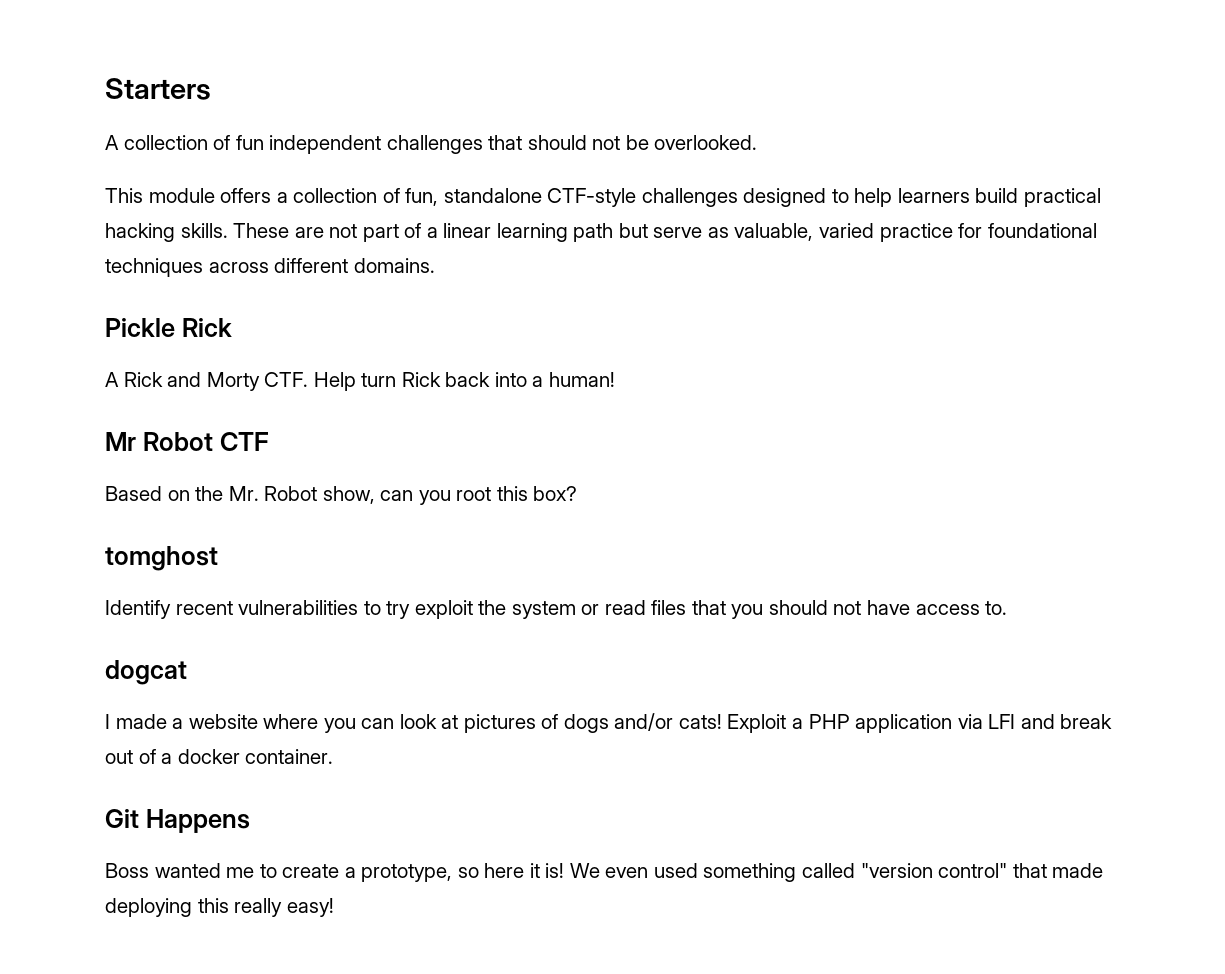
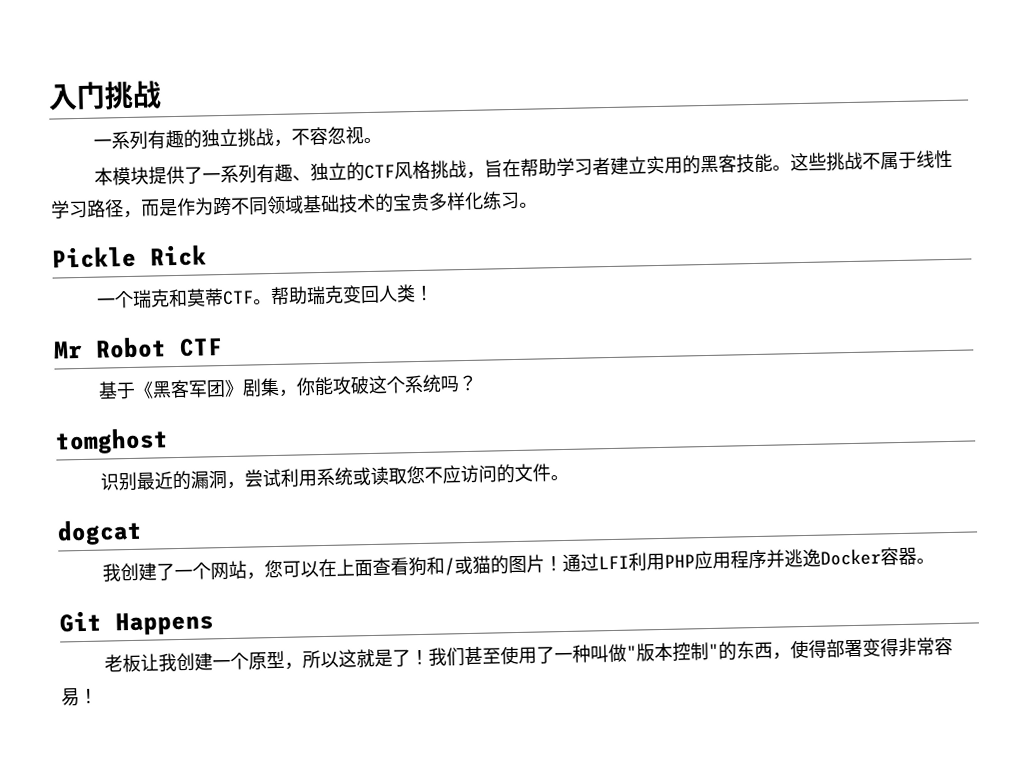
- Starters
- A collection of fun independent challenges that should not be overlooked.
- This module offers a collection of fun, standalone CTF-style challenges designed to help learners build practical hacking skills. These are not part of a linear learning path but serve as valuable, varied practice for foundational techniques across different domains.
+ 入门挑战
+ 一系列有趣的独立挑战，不容忽视。
+ 本模块提供了一系列有趣、独立的CTF风格挑战，旨在帮助学习者建立实用的黑客技能。这些挑战不属于线性学习路径，而是作为跨不同领域基础技术的宝贵多样化练习。
  Pickle Rick
- A Rick and Morty CTF. Help turn Rick back into a human!
+ 一个瑞克和莫蒂CTF。帮助瑞克变回人类！
  Mr Robot CTF
- Based on the Mr. Robot show, can you root this box?
+ 基于《黑客军团》剧集，你能攻破这个系统吗？
  tomghost
- Identify recent vulnerabilities to try exploit the system or read files that you should not have access to.
+ 识别最近的漏洞，尝试利用系统或读取您不应访问的文件。
  dogcat
- I made a website where you can look at pictures of dogs and/or cats! Exploit a PHP application via LFI and break out of a docker container.
+ 我创建了一个网站，您可以在上面查看狗和/或猫的图片！通过LFI利用PHP应用程序并逃逸Docker容器。
  Git Happens
- Boss wanted me to create a prototype, so here it is! We even used something called "version control" that made deploying this really easy!
+ 老板让我创建一个原型，所以这就是了！我们甚至使用了一种叫做"版本控制"的东西，使得部署变得非常容易！

